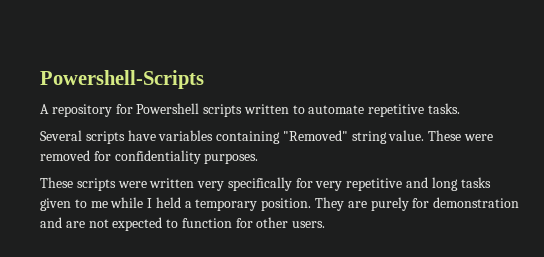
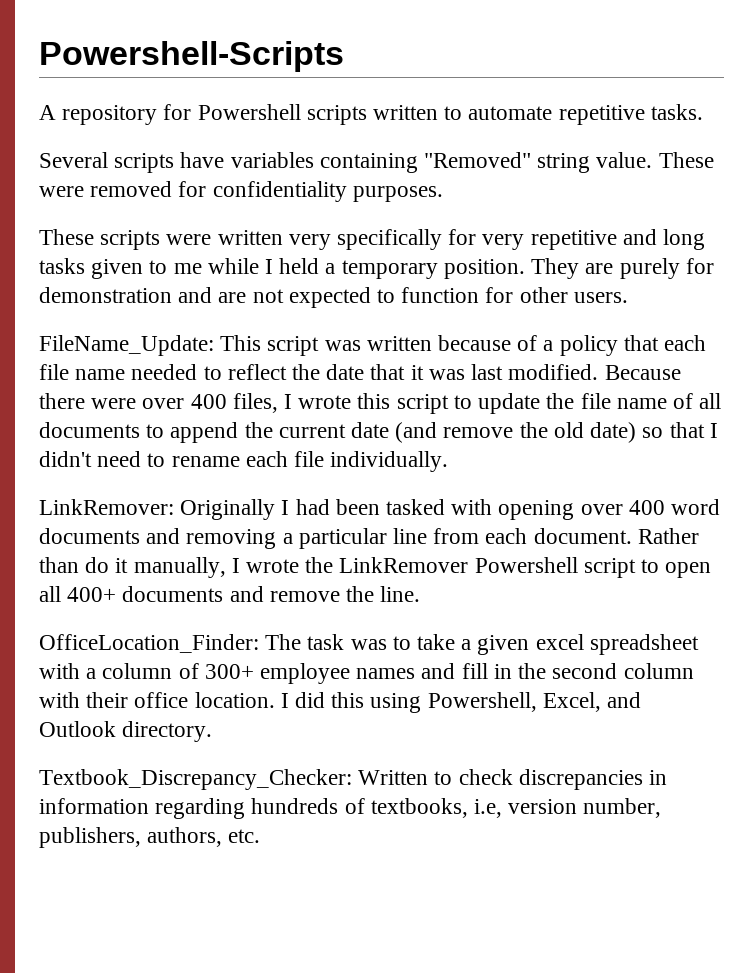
+ FileName_Update: This script was written because of a policy that each file name needed to reflect the date that it was last modified. Because there were over 400 files, I wrote this script to update the file name of all documents to append the current date (and remove the old date) so that I didn't need to rename each file individually.
+ LinkRemover: Originally I had been tasked with opening over 400 word documents and removing a particular line from each document. Rather than do it manually, I wrote the LinkRemover Powershell script to open all 400+ documents and remove the line.
+ OfficeLocation_Finder: The task was to take a given excel spreadsheet with a column of 300+ employee names and fill in the second column with their office location. I did this using Powershell, Excel, and Outlook directory.
+ Textbook_Discrepancy_Checker: Written to check discrepancies in information regarding hundreds of textbooks, i.e, version number, publishers, authors, etc.

